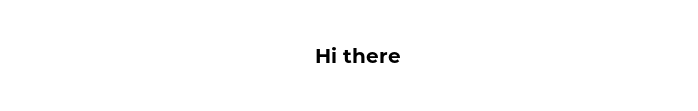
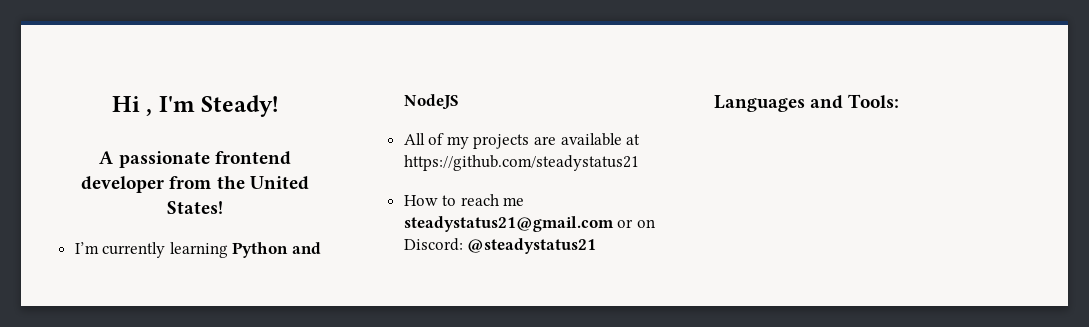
- Hi there
+ Hi , I'm Steady!
+ A passionate frontend developer from the United States!
+ I’m currently learning Python and NodeJS
+ All of my projects are available at https://github.com/steadystatus21
+ How to reach me steadystatus21@gmail.com or on Discord: @steadystatus21
+ Languages and Tools:

